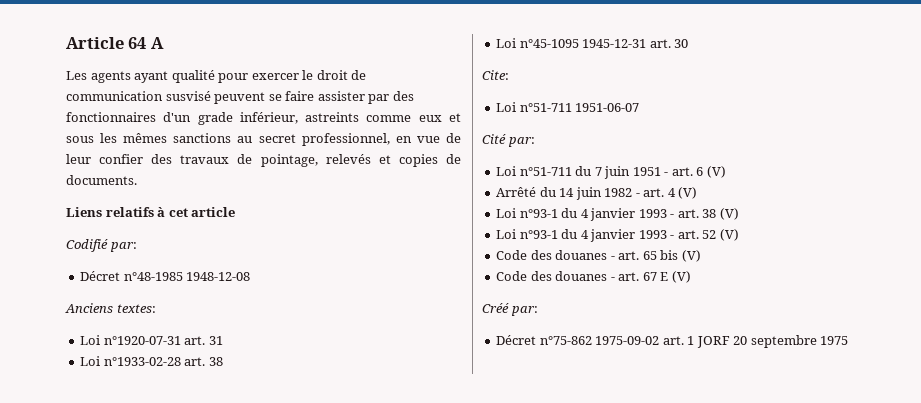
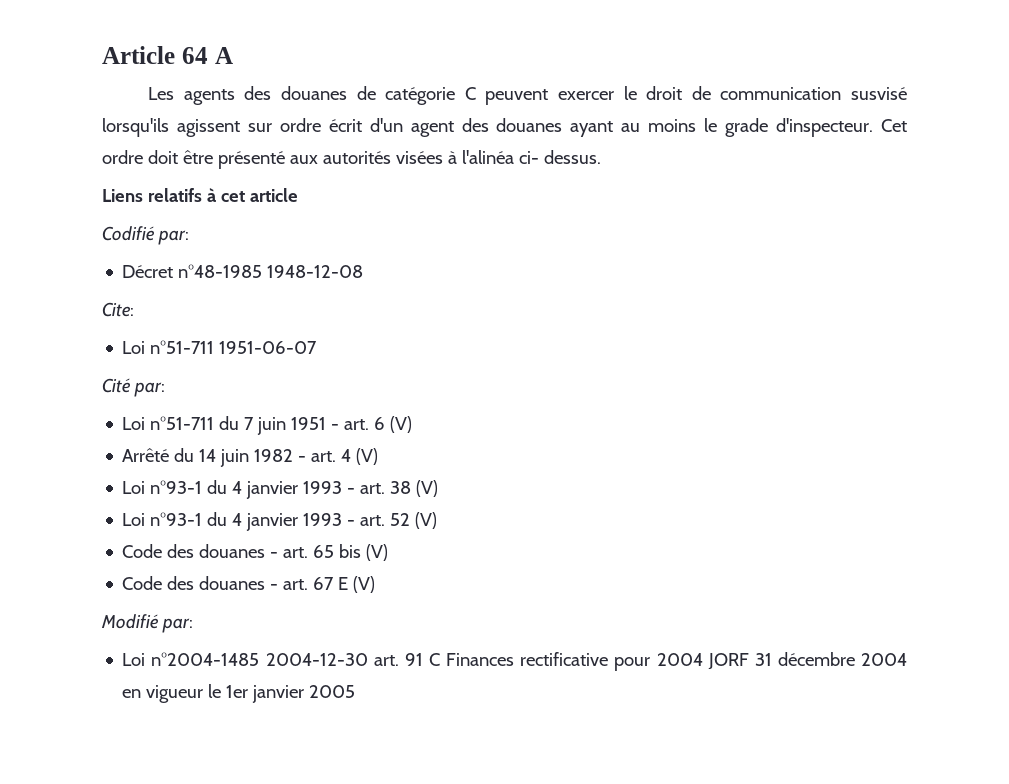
- Les agents ayant qualité pour exercer le droit de communication susvisé peuvent se faire assister par des fonctionnaires d'un grade inférieur, astreints comme eux et sous les mêmes sanctions au secret professionnel, en vue de leur confier des travaux de pointage, relevés et copies de documents.
+ Les agents des douanes de catégorie C peuvent exercer le droit de communication susvisé lorsqu'ils agissent sur ordre écrit d'un agent des douanes ayant au moins le grade d'inspecteur. Cet ordre doit être présenté aux autorités visées à l'alinéa ci- dessus.
- Anciens textes:
- Loi n°1920-07-31 art. 31
- Loi n°1933-02-28 art. 38
- Loi n°45-1095 1945-12-31 art. 30
- Créé par:
- Décret n°75-862 1975-09-02 art. 1 JORF 20 septembre 1975
+ Modifié par:
+ Loi n°2004-1485 2004-12-30 art. 91 C Finances rectificative pour 2004 JORF 31 décembre 2004 en vigueur le 1er janvier 2005

